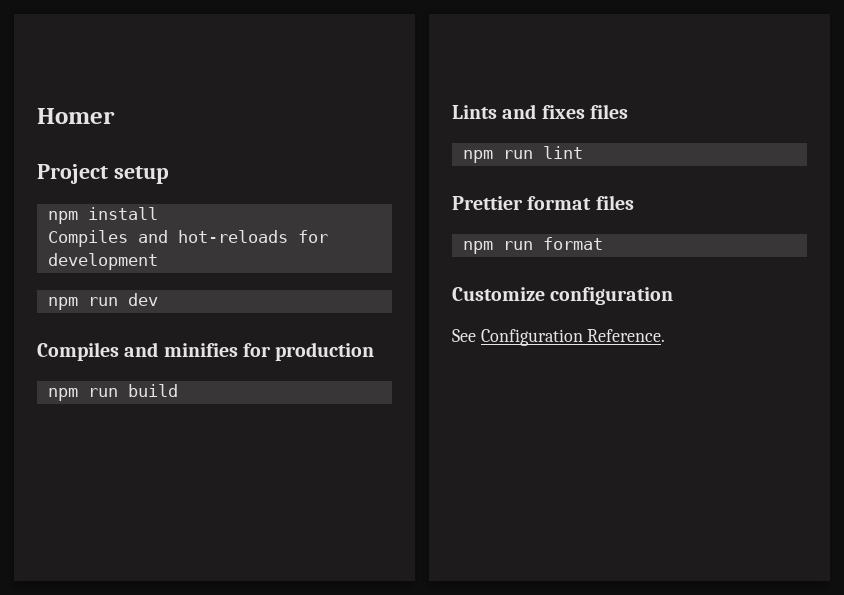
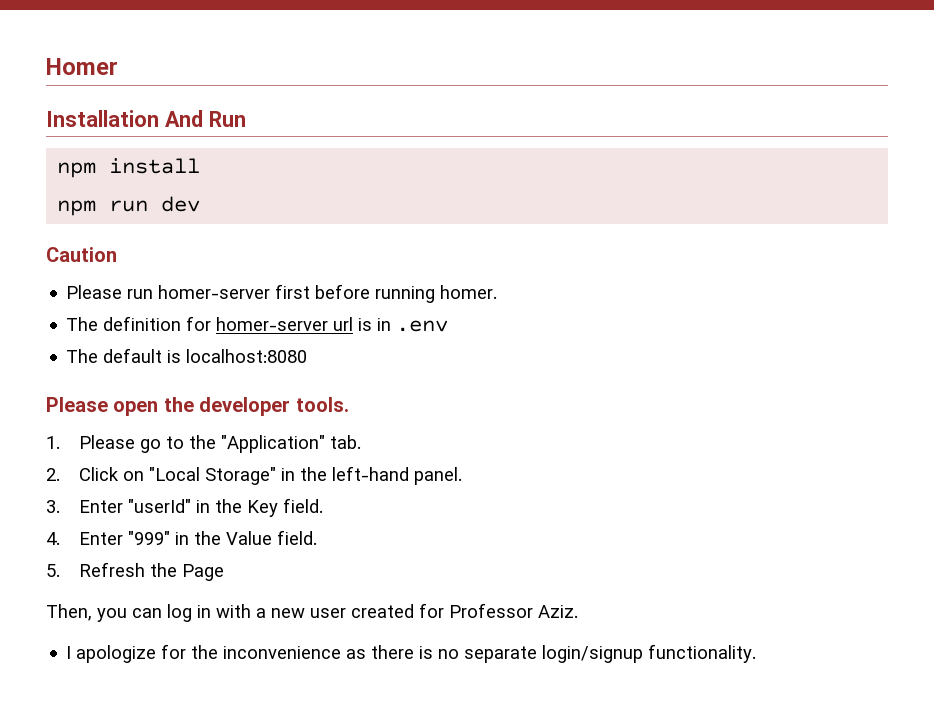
- Project setup
+ Installation And Run
- Compiles and hot-reloads for development
  npm run dev
- Compiles and minifies for production
- npm run build
- Lints and fixes files
- npm run lint
- Prettier format files
- npm run format
- Customize configuration
- See Configuration Reference.
+ Caution
+ Please run homer-server first before running homer.
+ The definition for homer-server url is in .env
+ The default is localhost:8080
+ Please open the developer tools.
+ 1. Please go to the "Application" tab.
+ 2. Click on "Local Storage" in the left-hand panel.
+ 3. Enter "userId" in the Key field.
+ 4. Enter "999" in the Value field.
+ 5. Refresh the Page
+ Then, you can log in with a new user created for Professor Aziz.
+ I apologize for the inconvenience as there is no separate login/signup functionality.

